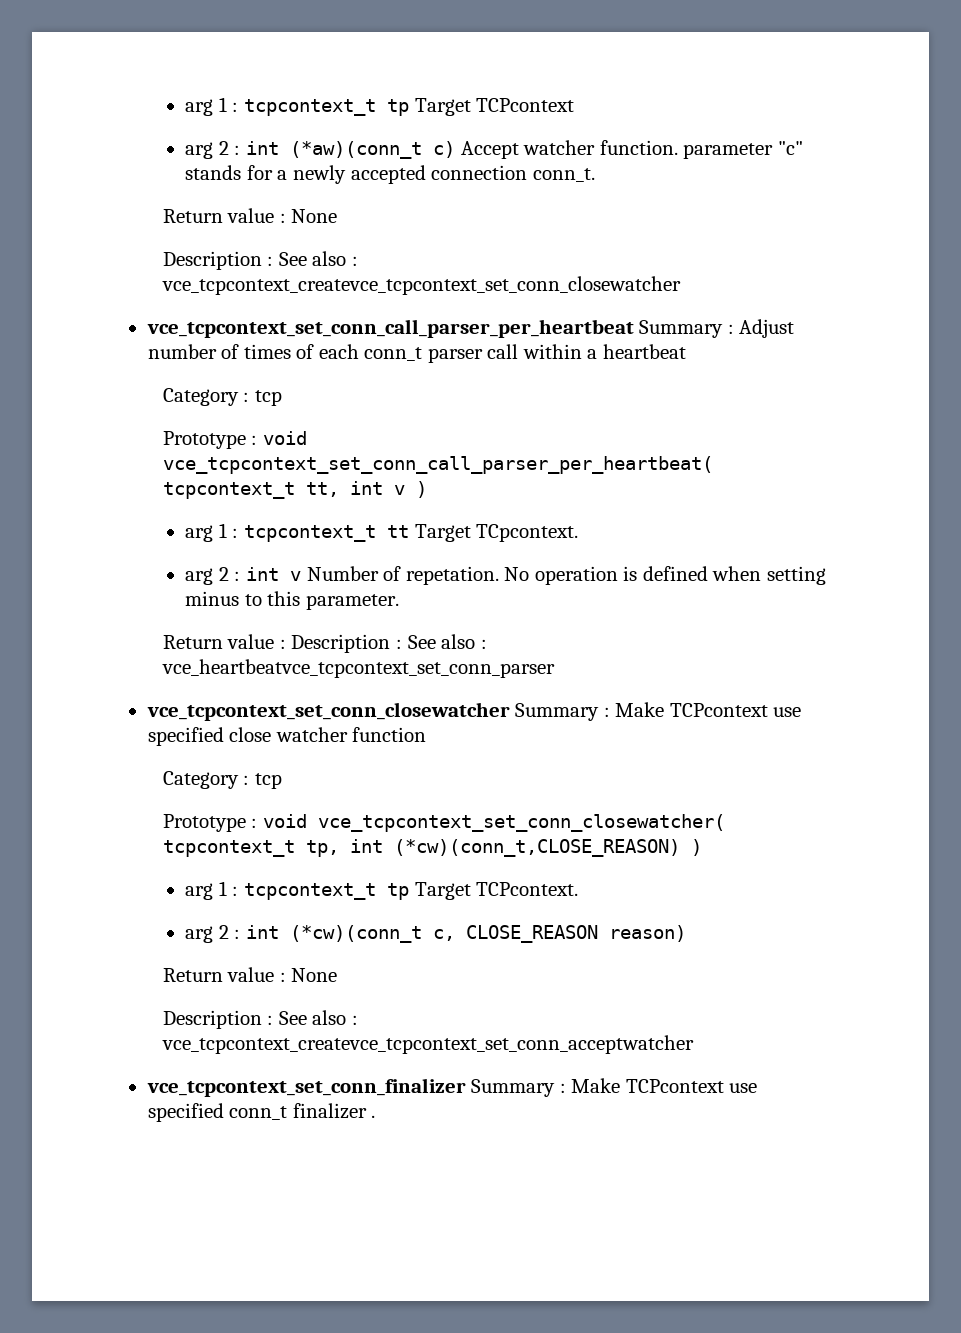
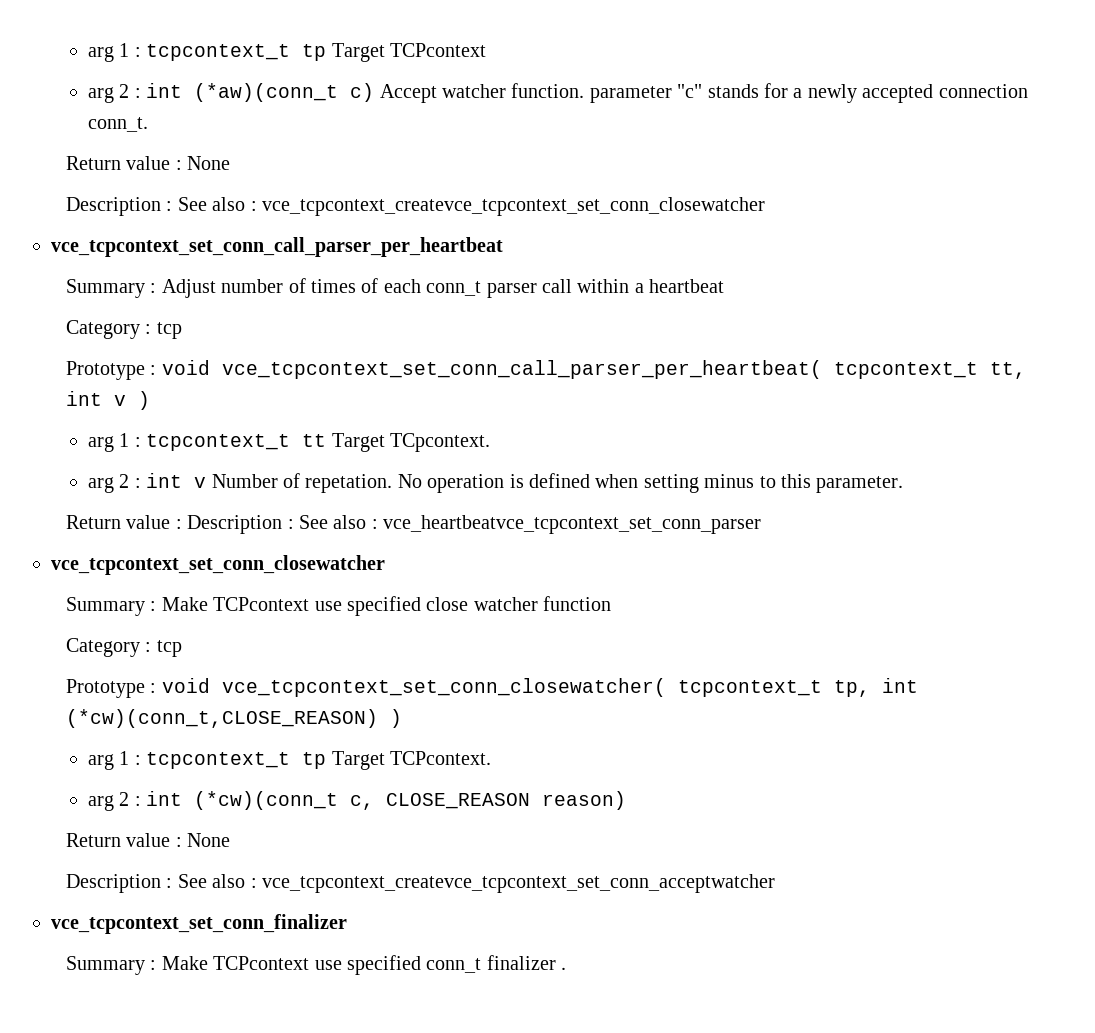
- vce_tcpcontext_set_conn_call_parser_per_heartbeat Summary : Adjust number of times of each conn_t parser call within a heartbeat
+ vce_tcpcontext_set_conn_call_parser_per_heartbeat
+ Summary : Adjust number of times of each conn_t parser call within a heartbeat
- vce_tcpcontext_set_conn_closewatcher Summary : Make TCPcontext use specified close watcher function
+ vce_tcpcontext_set_conn_closewatcher
+ Summary : Make TCPcontext use specified close watcher function
- vce_tcpcontext_set_conn_finalizer Summary : Make TCPcontext use specified conn_t finalizer .
+ vce_tcpcontext_set_conn_finalizer
+ Summary : Make TCPcontext use specified conn_t finalizer .

